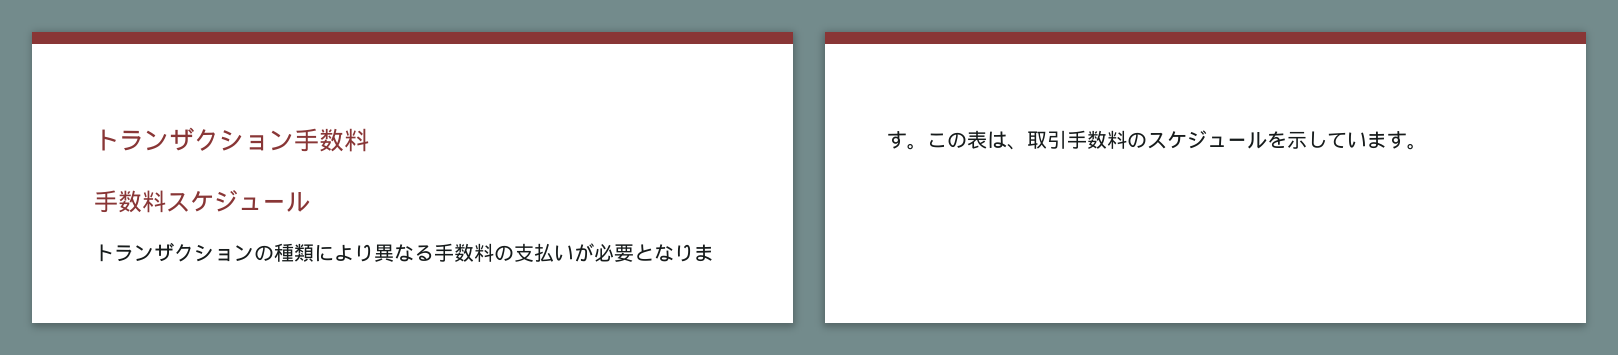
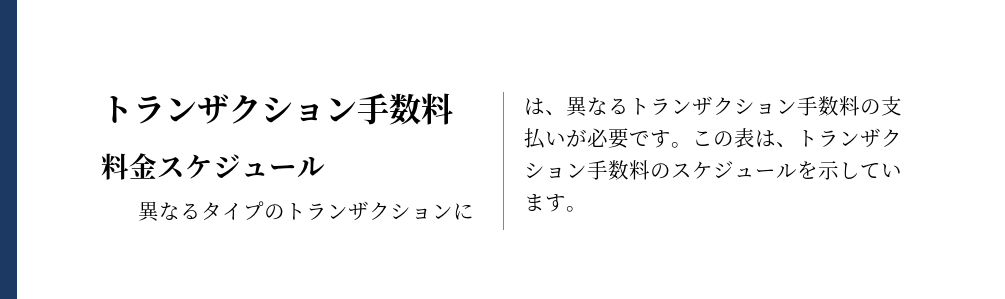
- 手数料スケジュール
+ 料金スケジュール
- トランザクションの種類により異なる手数料の支払いが必要となります。
+ 異なるタイプのトランザクションには、異なるトランザクション手数料の支払いが必要です。
- この表は、取引手数料のスケジュールを示しています。
+ この表は、トランザクション手数料のスケジュールを示しています。

